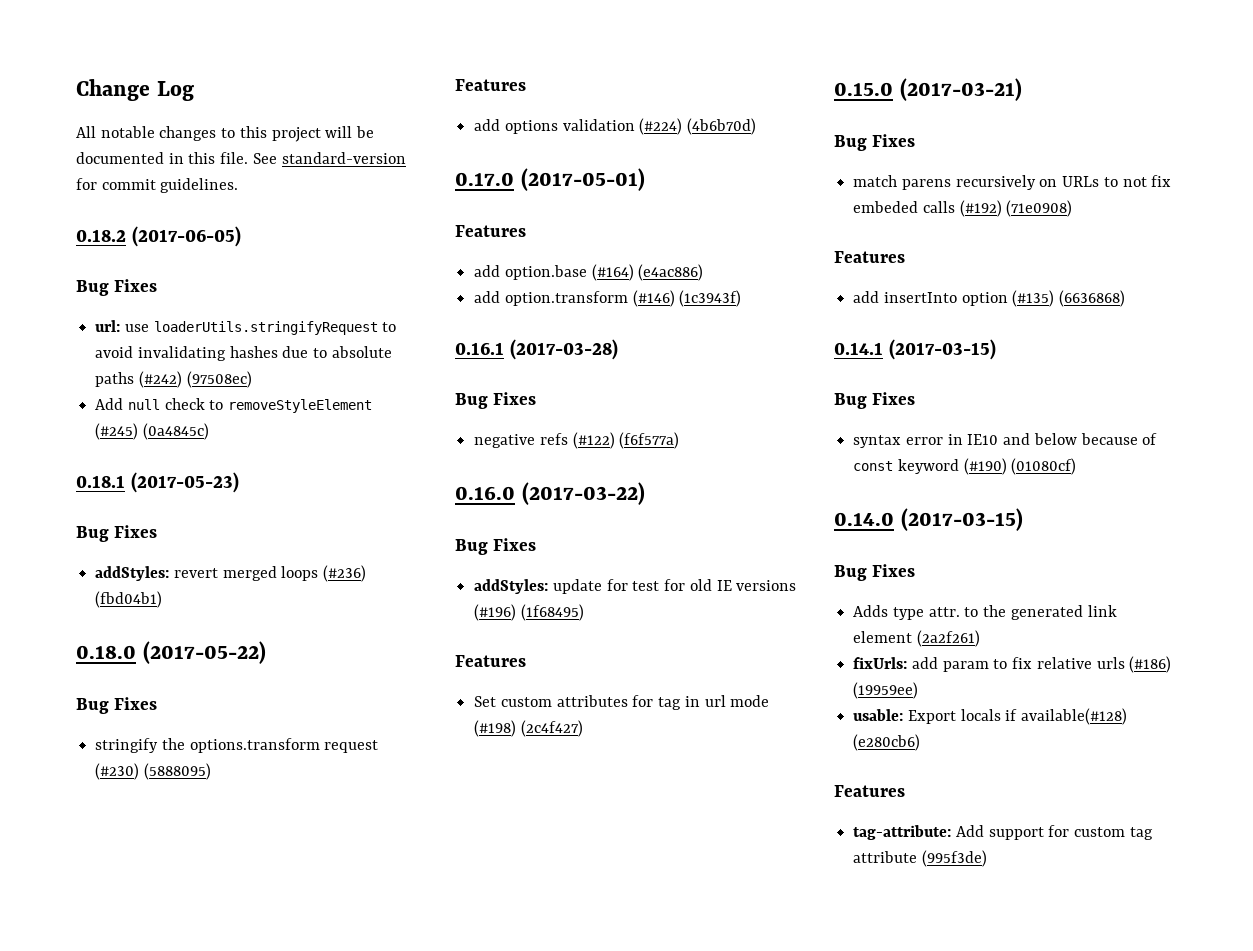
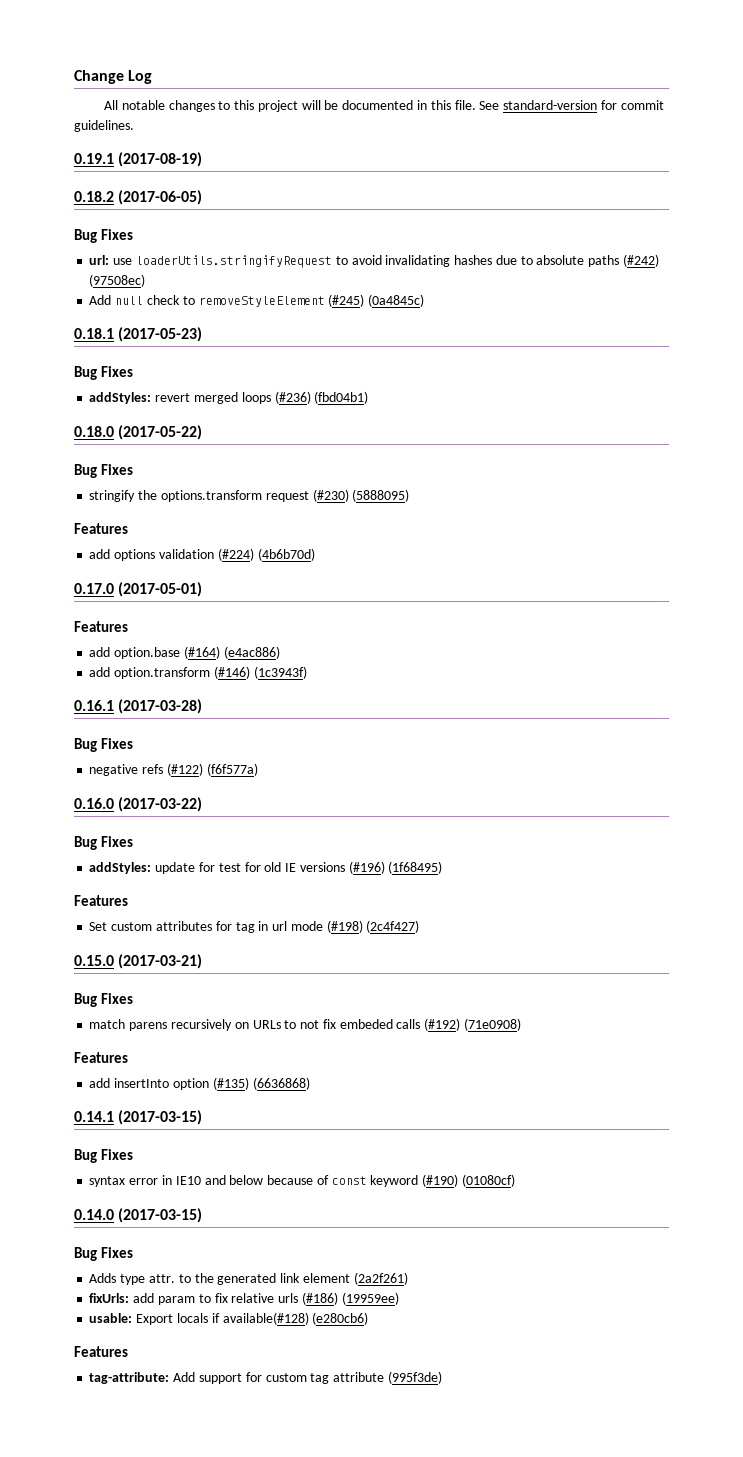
+ 0.19.1 (2017-08-19)

